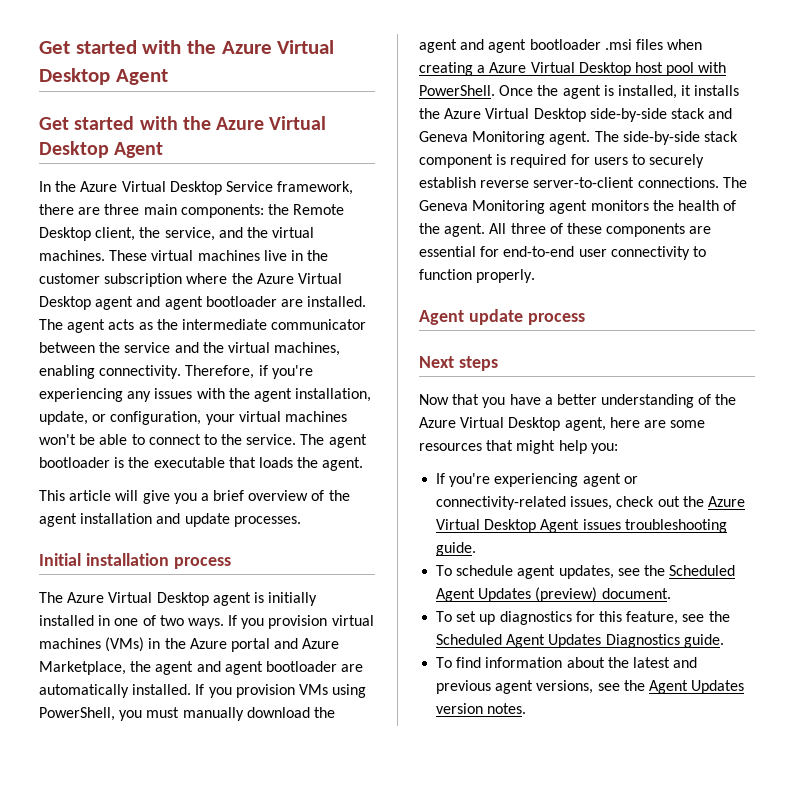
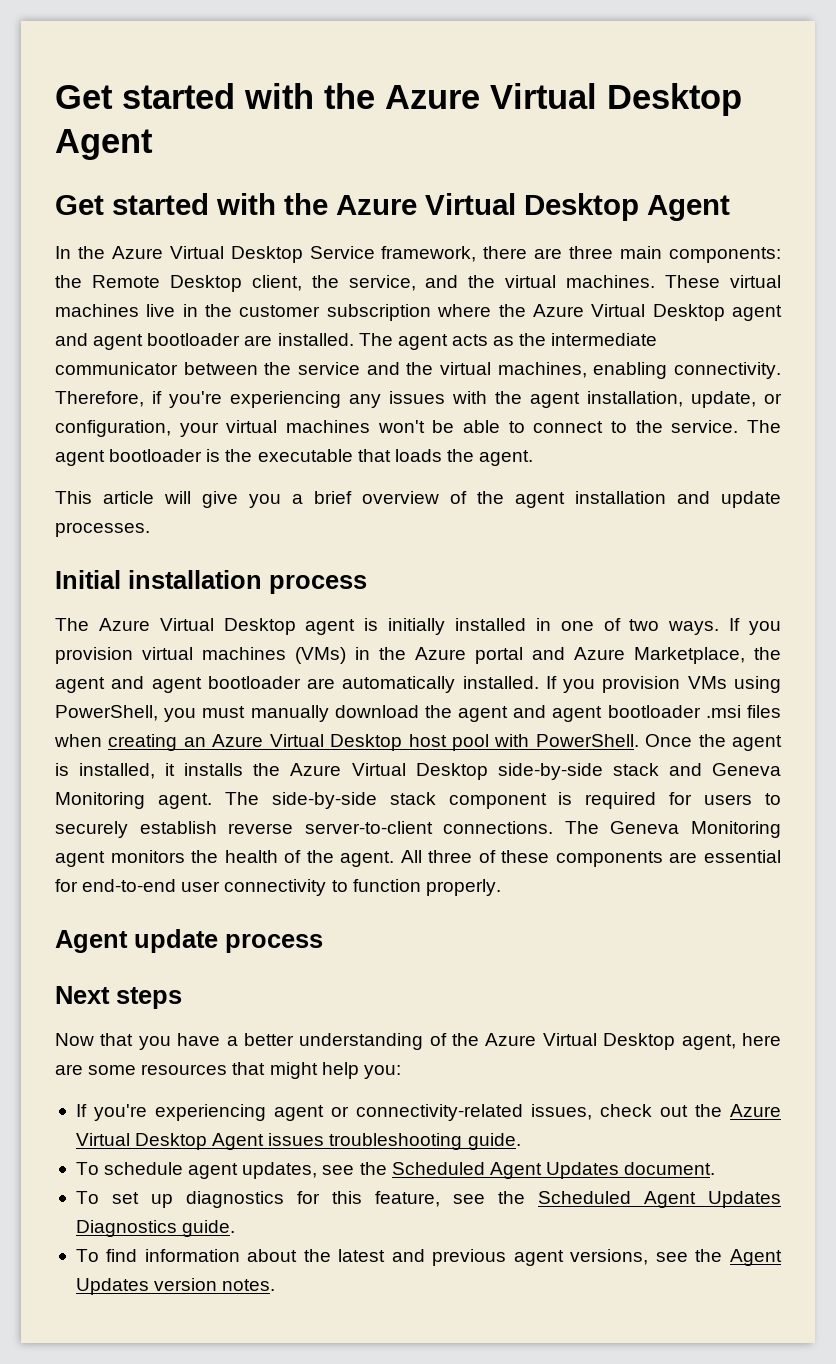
- If you provision VMs using PowerShell, you must manually download the agent and agent bootloader .msi files when creating a Azure Virtual Desktop host pool with PowerShell.
+ If you provision VMs using PowerShell, you must manually download the agent and agent bootloader .msi files when creating an Azure Virtual Desktop host pool with PowerShell.
- To schedule agent updates, see the Scheduled Agent Updates (preview) document.
+ To schedule agent updates, see the Scheduled Agent Updates document.

